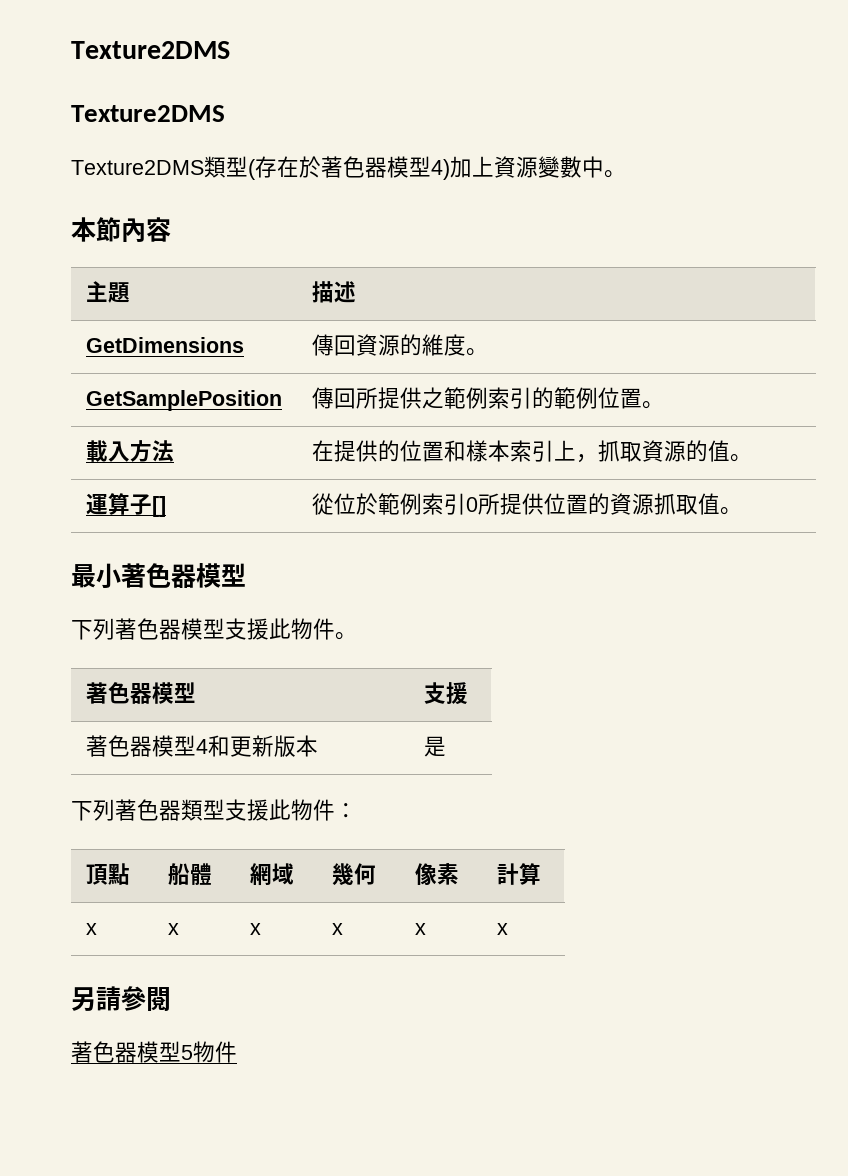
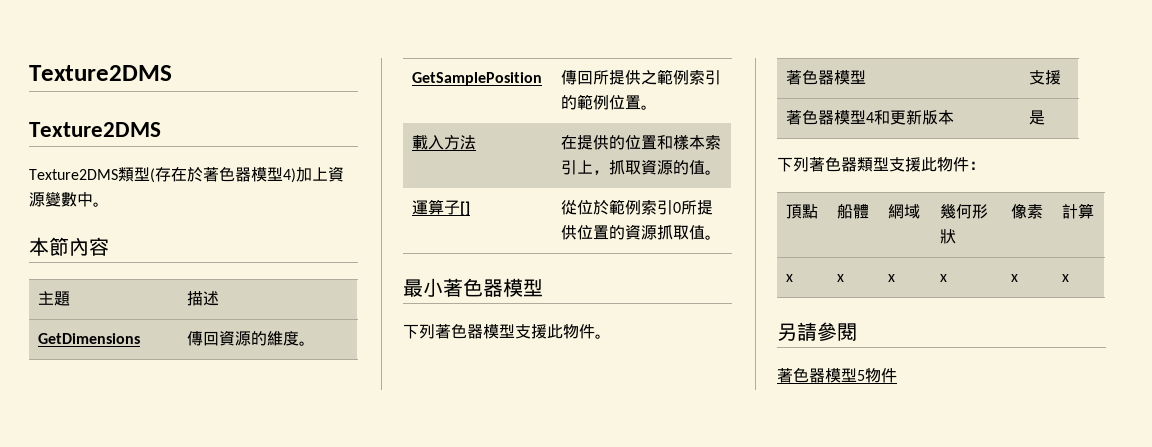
- 頂點 | 船體 | 網域 | 幾何 | 像素 | 計算
+ 頂點 | 船體 | 網域 | 幾何形狀 | 像素 | 計算

